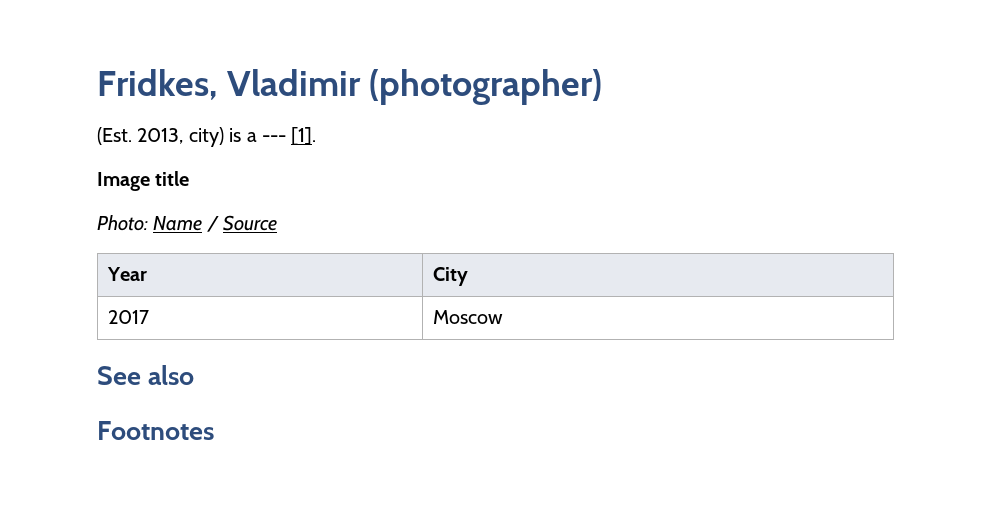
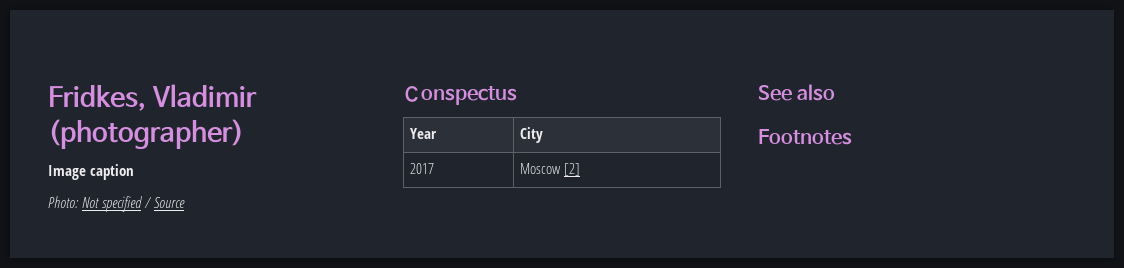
- (Est. 2013, city) is a --- [1].
- Image title
+ Image caption
- Photo: Name / Source
+ Photo: Not specified / Source
+ Сonspectus
- 2017 | Moscow
+ 2017 | Moscow [2]

